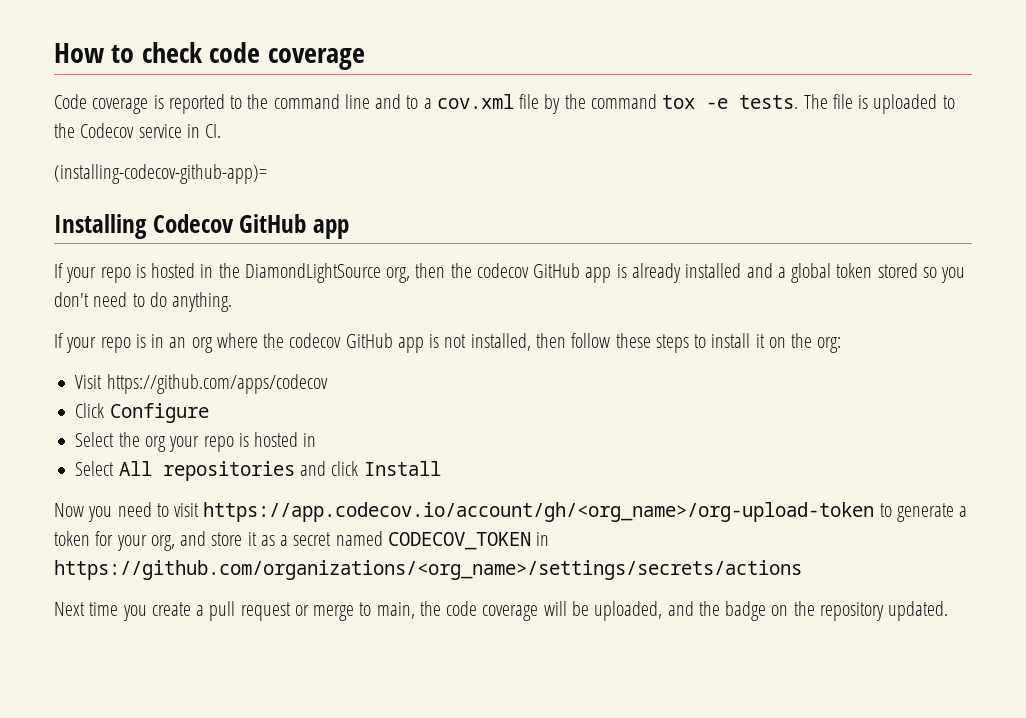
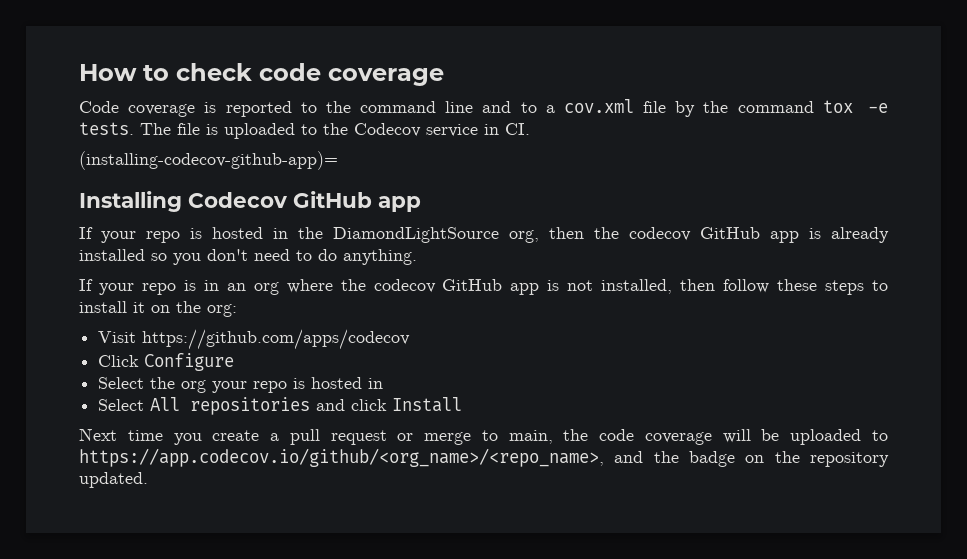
- If your repo is hosted in the DiamondLightSource org, then the codecov GitHub app is already installed and a global token stored so you don't need to do anything.
+ If your repo is hosted in the DiamondLightSource org, then the codecov GitHub app is already installed so you don't need to do anything.
- Now you need to visit https://app.codecov.io/account/gh/<org_name>/org-upload-token to generate a token for your org, and store it as a secret named CODECOV_TOKEN in https://github.com/organizations/<org_name>/settings/secrets/actions
- Next time you create a pull request or merge to main, the code coverage will be uploaded, and the badge on the repository updated.
+ Next time you create a pull request or merge to main, the code coverage will be uploaded to https://app.codecov.io/github/<org_name>/<repo_name>, and the badge on the repository updated.

